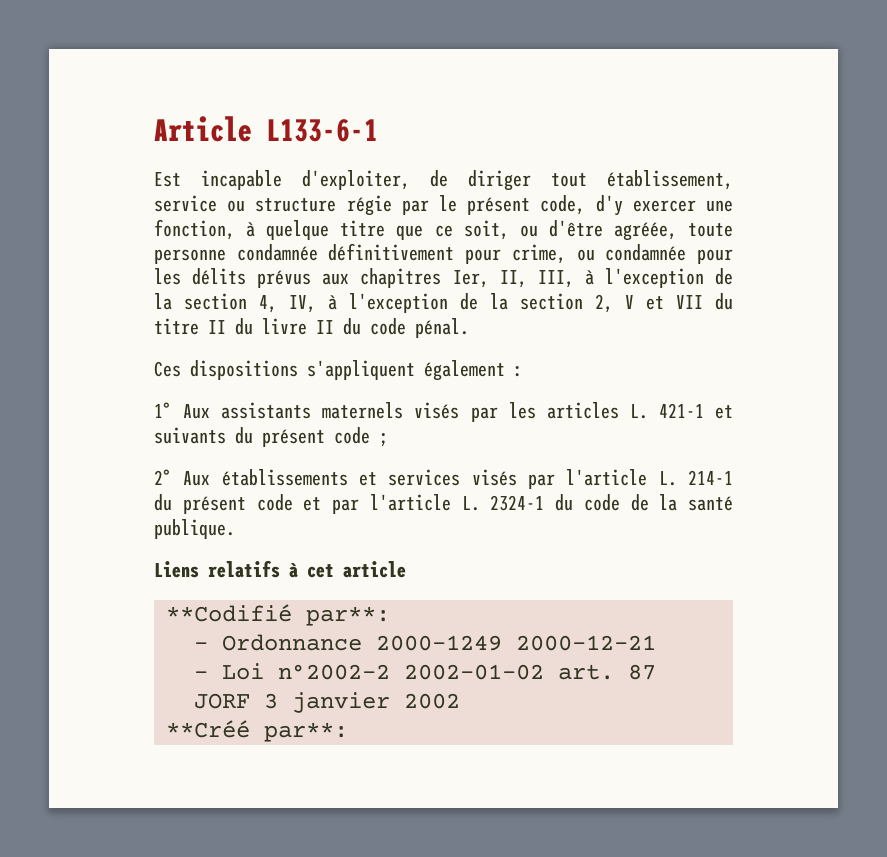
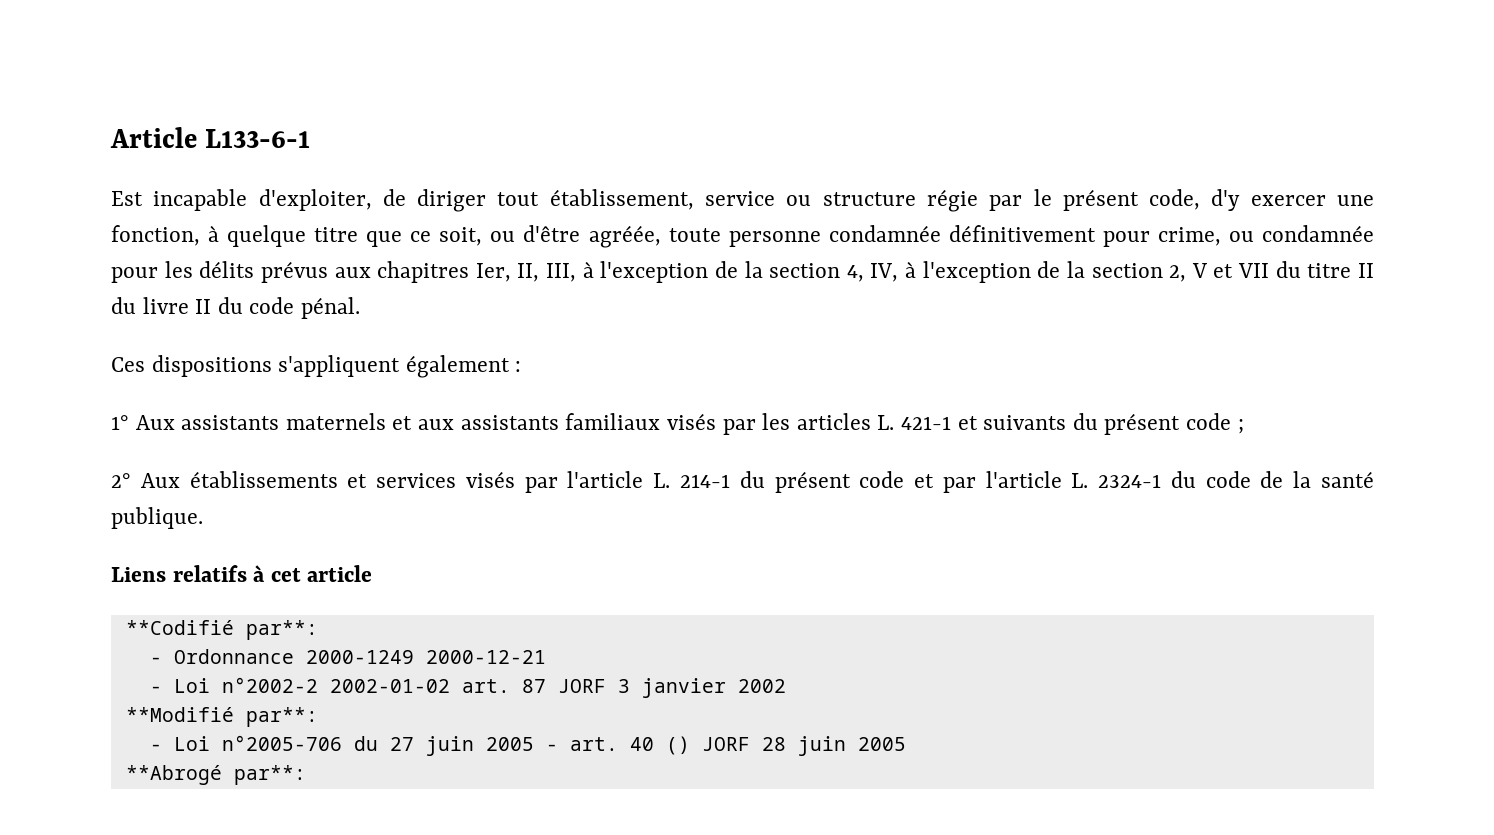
- 1° Aux assistants maternels visés par les articles L. 421-1 et suivants du présent code ;
+ 1° Aux assistants maternels et aux assistants familiaux visés par les articles L. 421-1 et suivants du présent code ;
- **Créé par**:
+ **Modifié par**:
+ - Loi n°2005-706 du 27 juin 2005 - art. 40 () JORF 28 juin 2005
+ **Abrogé par**:

